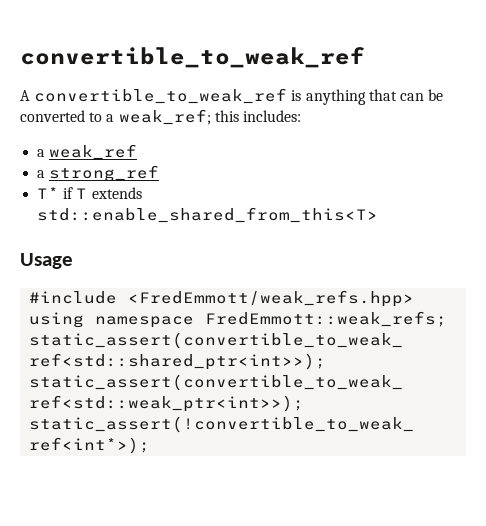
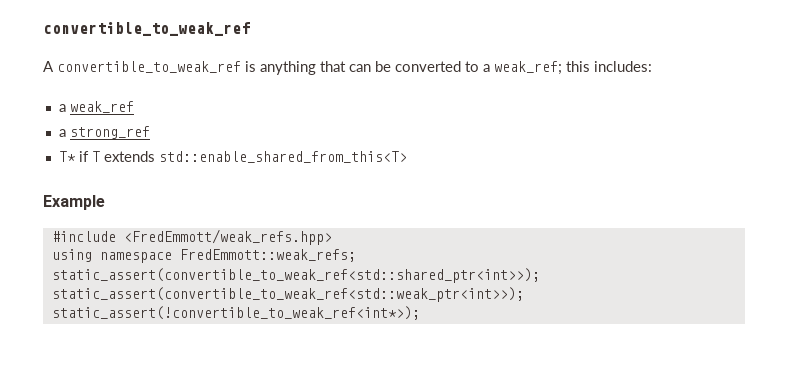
- Usage
+ Example

